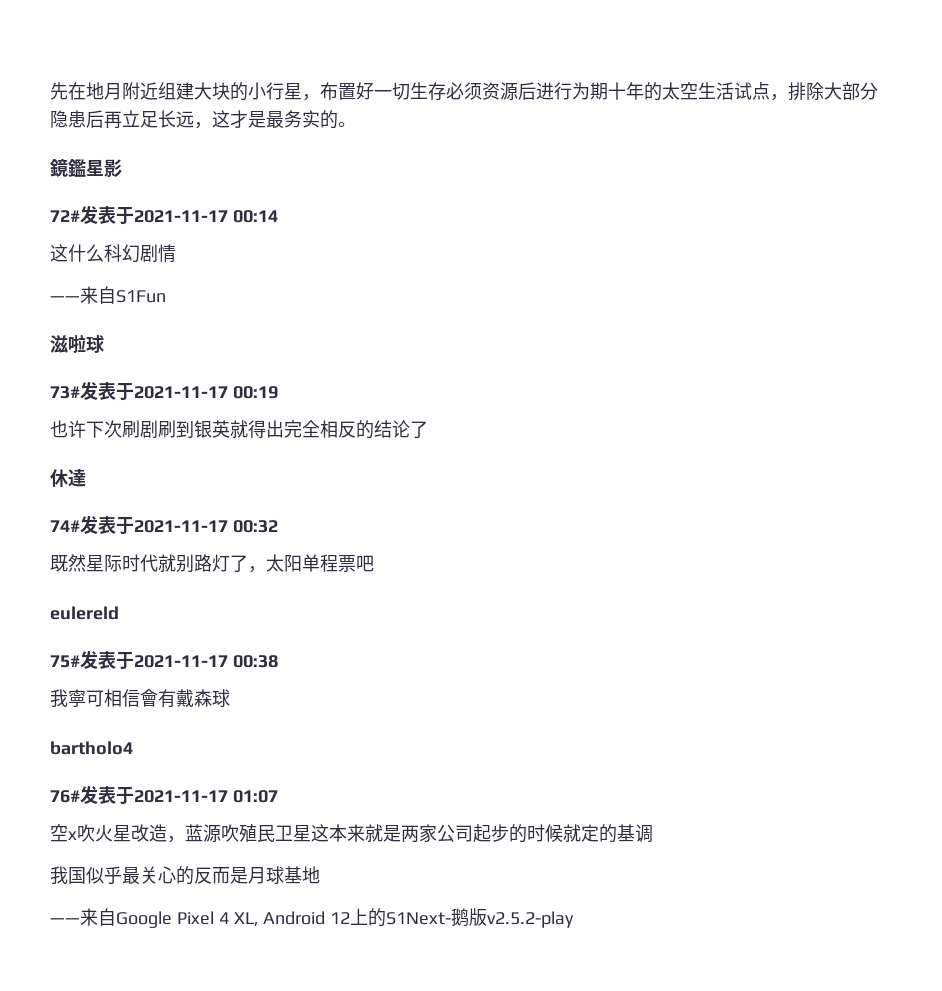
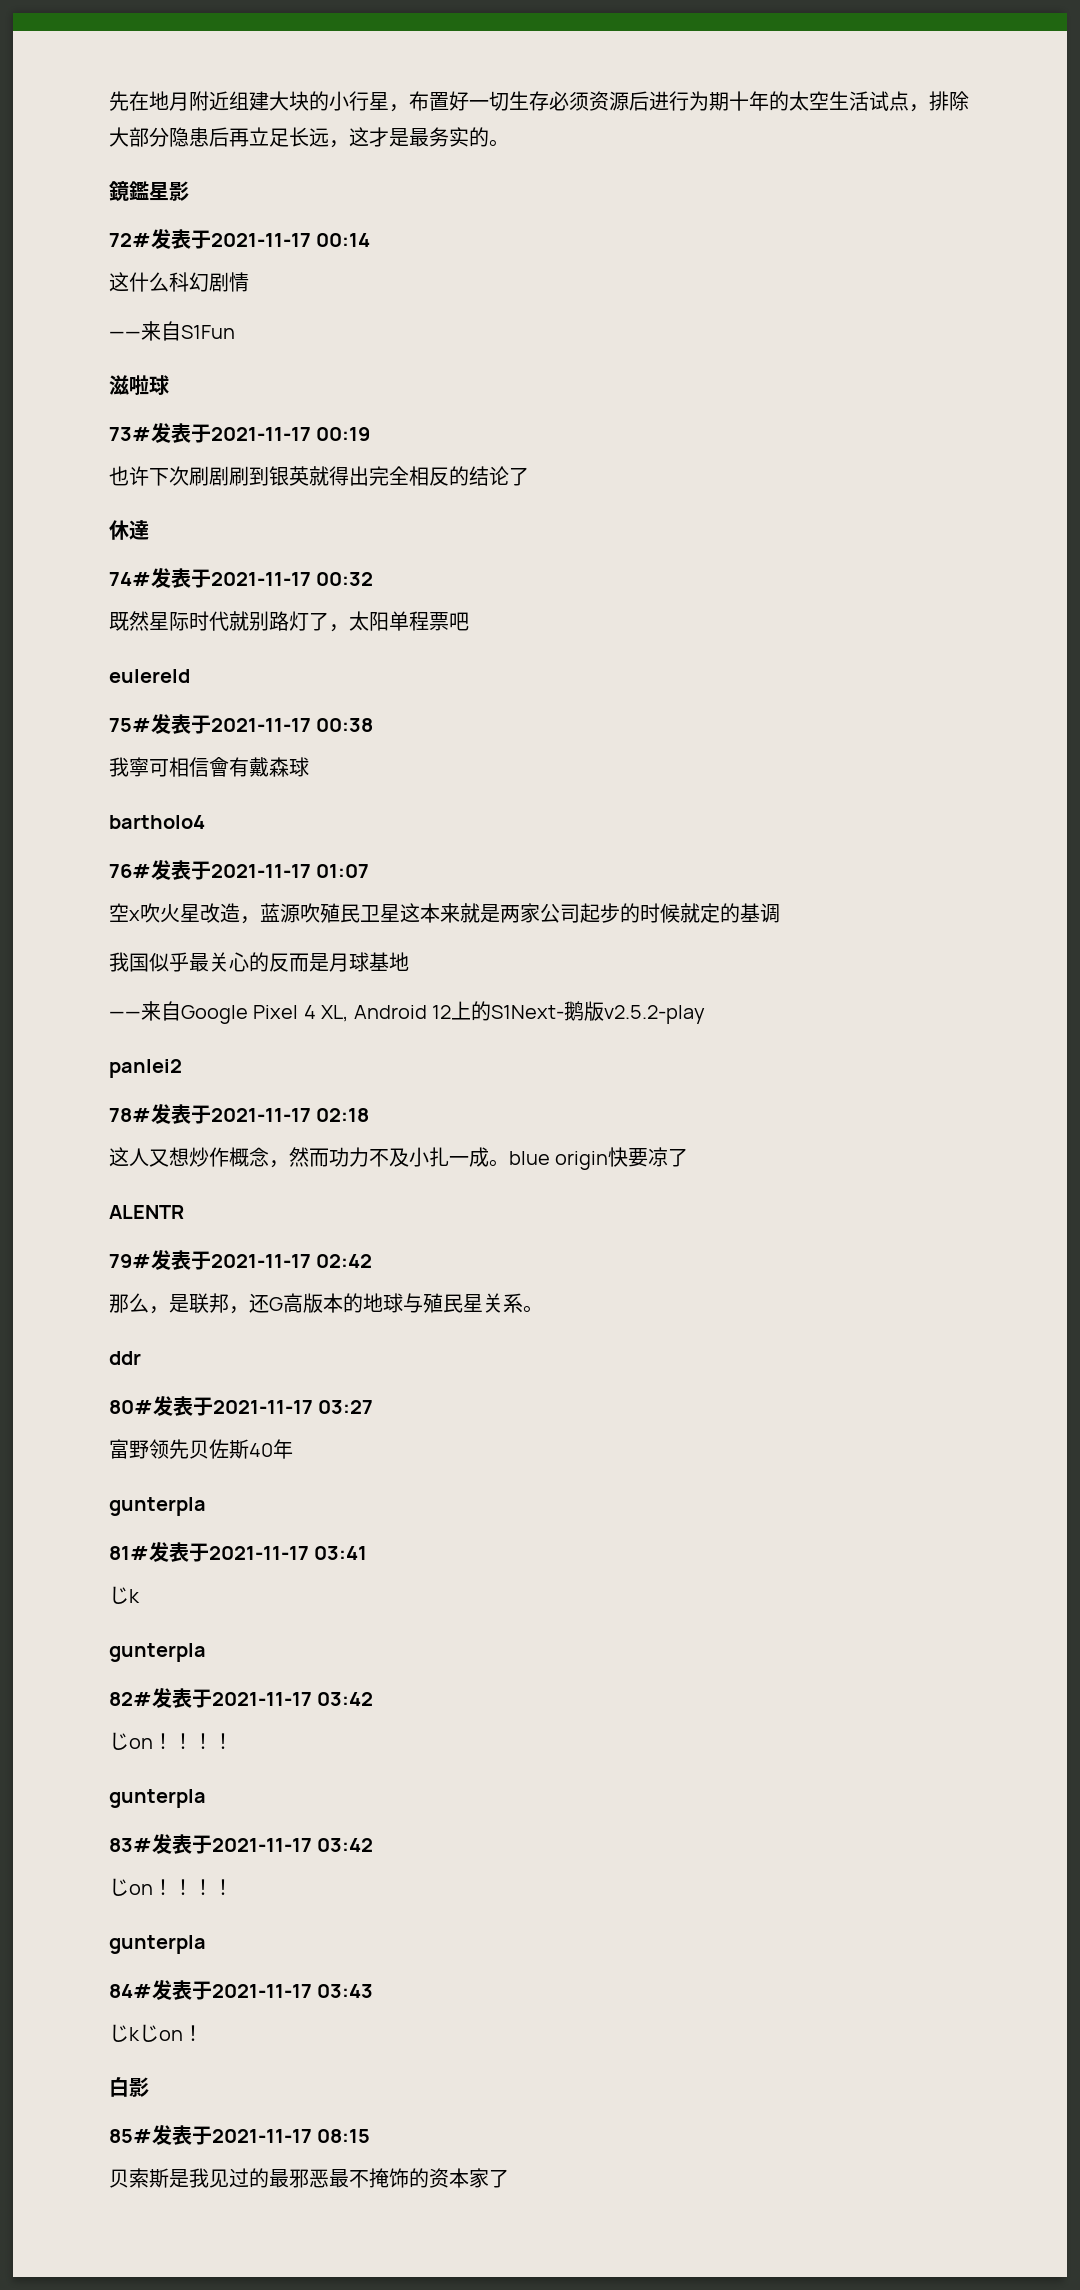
+ panlei2
+ 78#发表于2021-11-17 02:18
+ 这人又想炒作概念，然而功力不及小扎一成。blue origin快要凉了
+ ALENTR
+ 79#发表于2021-11-17 02:42
+ 那么，是联邦，还G高版本的地球与殖民星关系。
+ ddr
+ 80#发表于2021-11-17 03:27
+ 富野领先贝佐斯40年
+ gunterpla
+ 81#发表于2021-11-17 03:41
+ じk
+ gunterpla
+ 82#发表于2021-11-17 03:42
+ じon！！！！
+ gunterpla
+ 83#发表于2021-11-17 03:42
+ じon！！！！
+ gunterpla
+ 84#发表于2021-11-17 03:43
+ じkじon！
+ 白影
+ 85#发表于2021-11-17 08:15
+ 贝索斯是我见过的最邪恶最不掩饰的资本家了

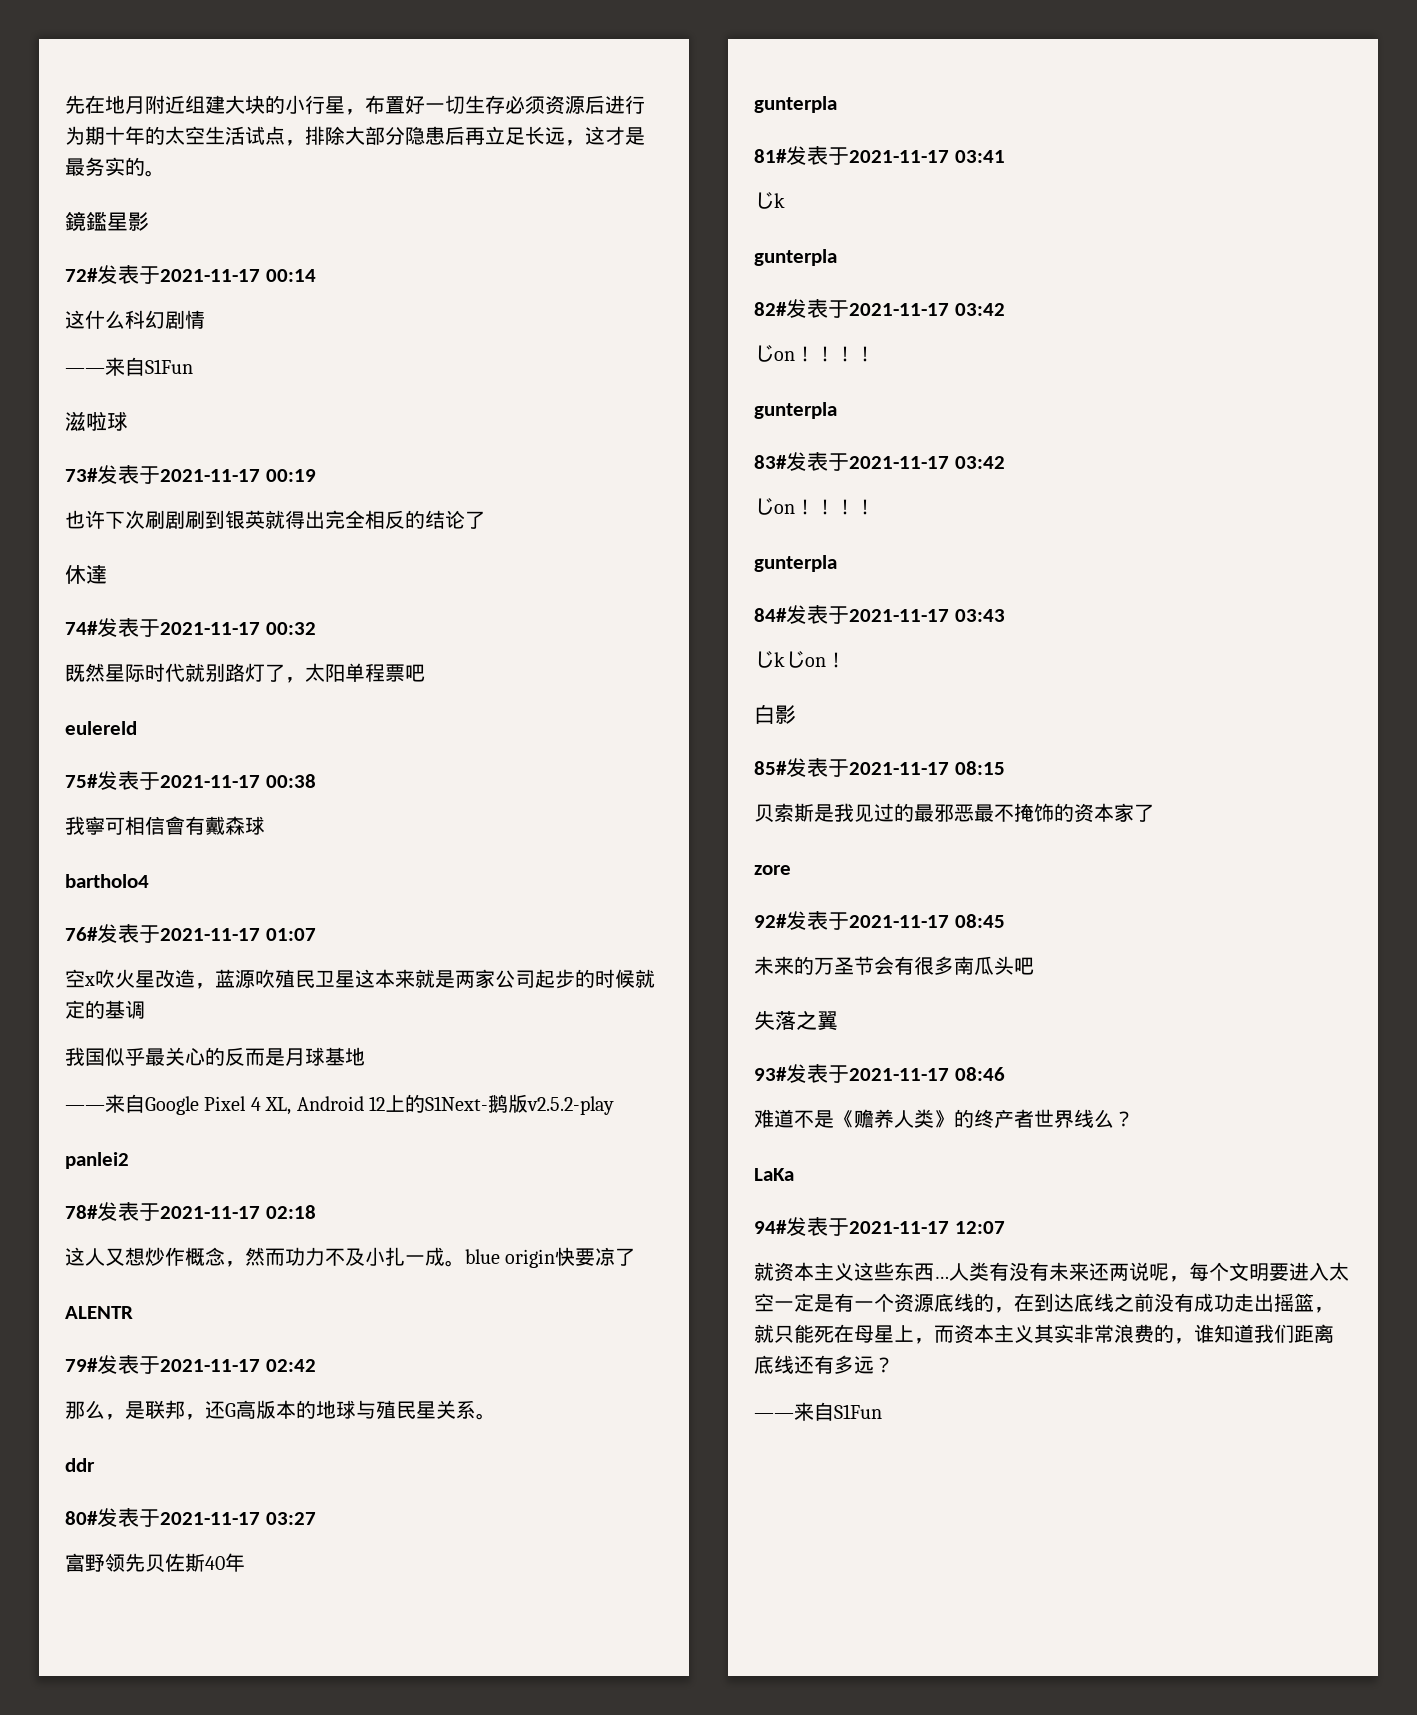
+ zore
+ 92#发表于2021-11-17 08:45
+ 未来的万圣节会有很多南瓜头吧
+ 失落之翼
+ 93#发表于2021-11-17 08:46
+ 难道不是《赡养人类》的终产者世界线么？
+ LaKa
+ 94#发表于2021-11-17 12:07
+ 就资本主义这些东西…人类有没有未来还两说呢，每个文明要进入太空一定是有一个资源底线的，在到达底线之前没有成功走出摇篮，就只能死在母星上，而资本主义其实非常浪费的，谁知道我们距离底线还有多远？
+ ——来自S1Fun

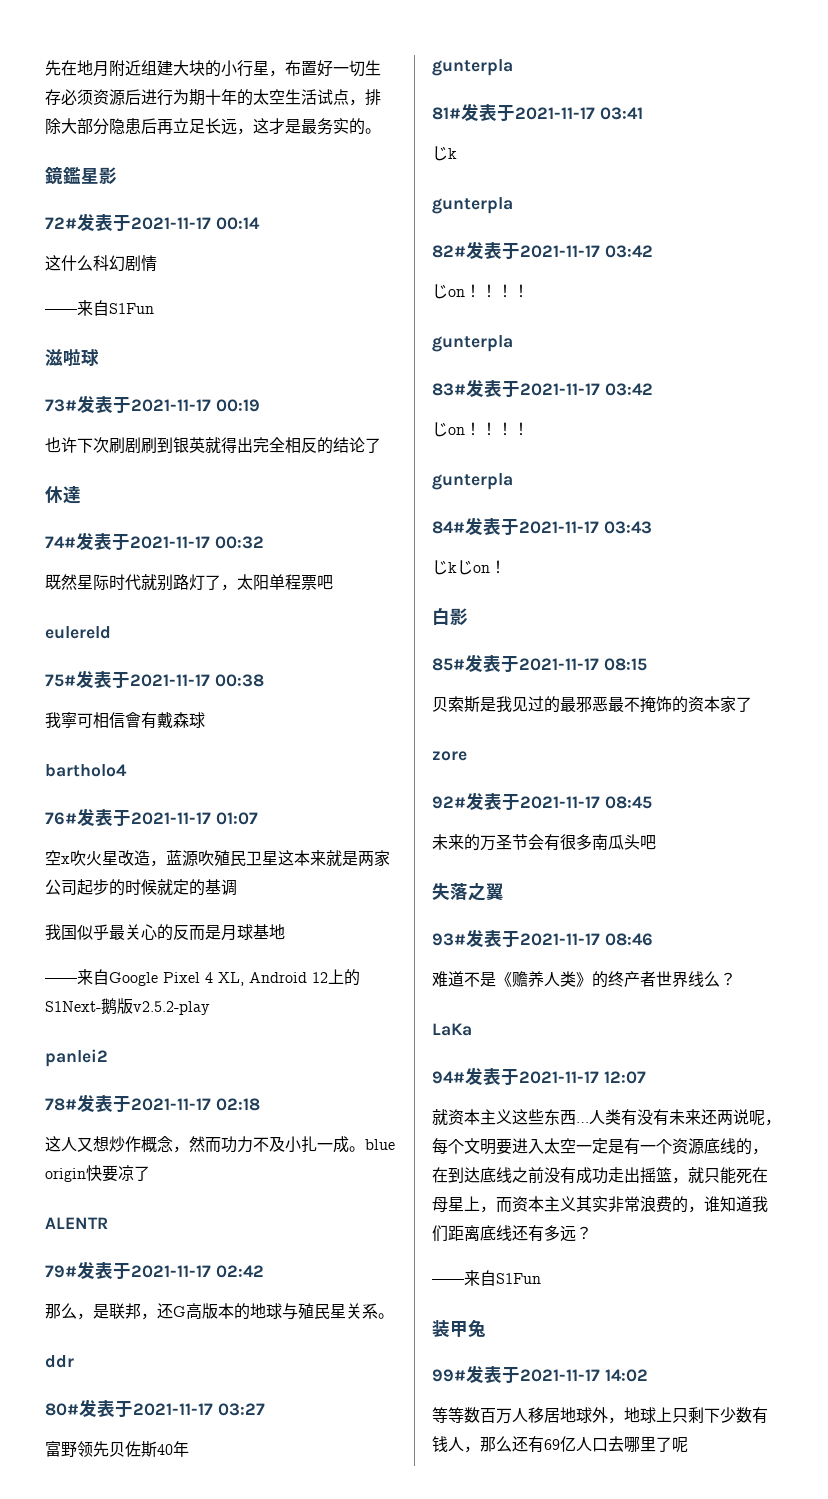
+ 装甲兔
+ 99#发表于2021-11-17 14:02
+ 等等数百万人移居地球外，地球上只剩下少数有钱人，那么还有69亿人口去哪里了呢

